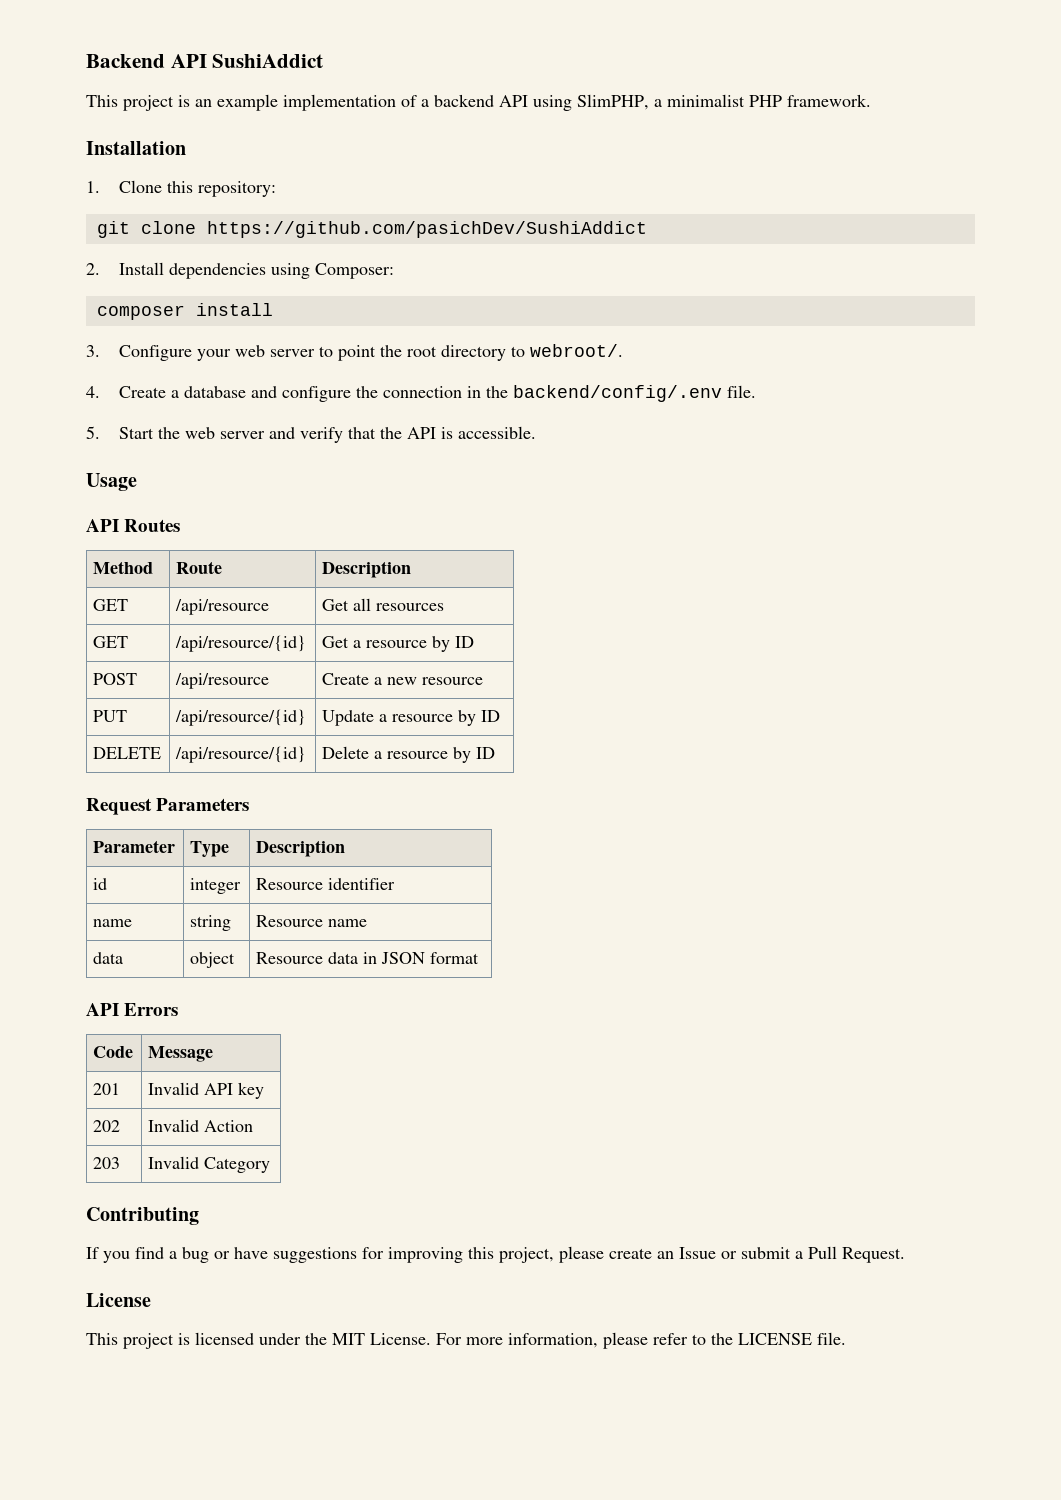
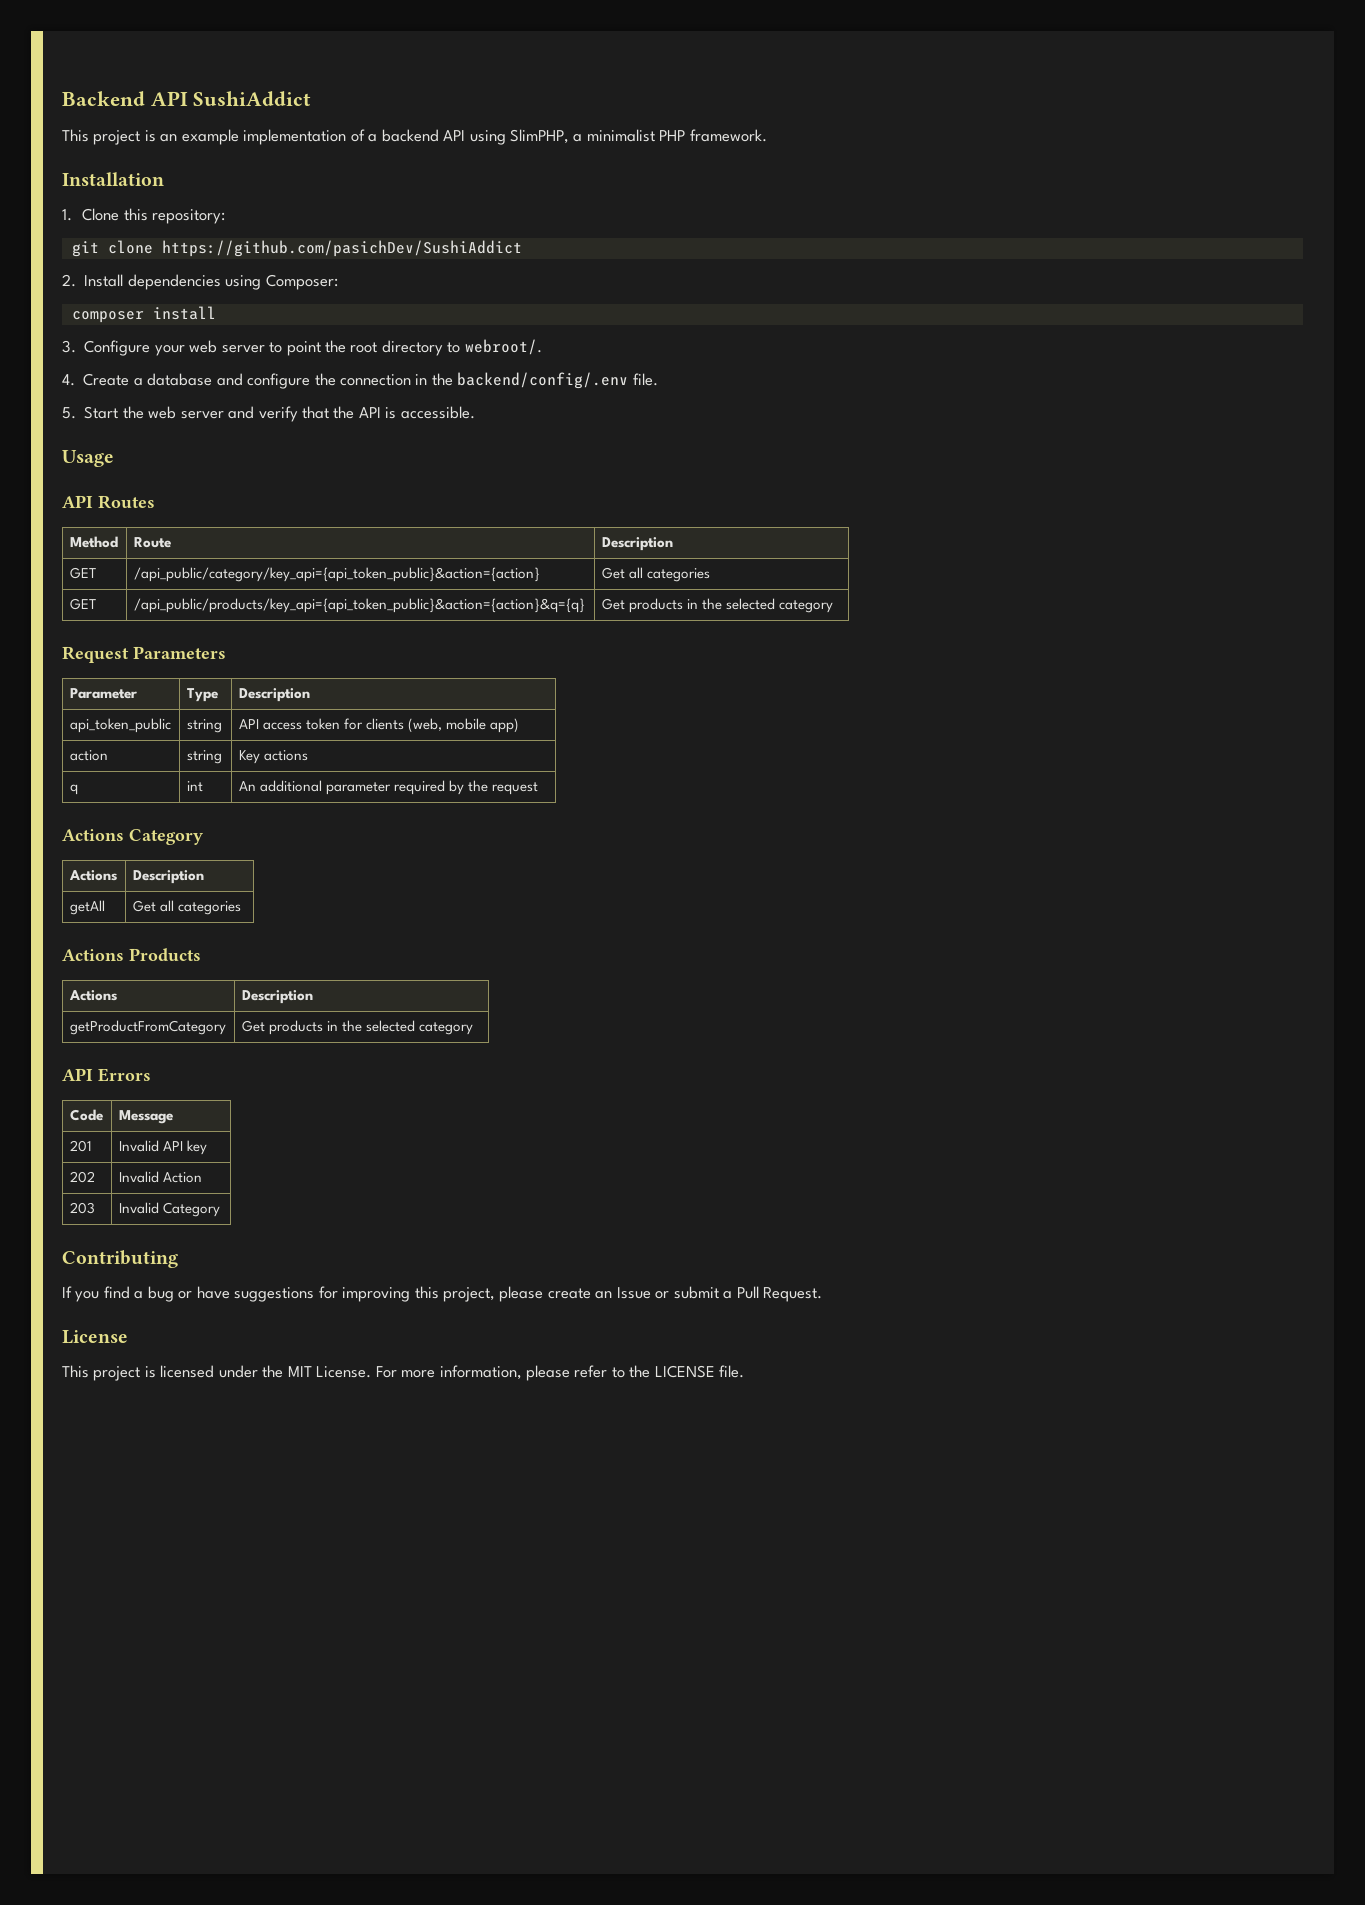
- GET | /api/resource | Get all resources
- GET | /api/resource/{id} | Get a resource by ID
- POST | /api/resource | Create a new resource
- PUT | /api/resource/{id} | Update a resource by ID
- DELETE | /api/resource/{id} | Delete a resource by ID
+ GET | /api_public/category/key_api={api_token_public}&action={action} | Get all categories
+ GET | /api_public/products/key_api={api_token_public}&action={action}&q={q} | Get products in the selected category
- id | integer | Resource identifier
- name | string | Resource name
- data | object | Resource data in JSON format
+ api_token_public | string | API access token for clients (web, mobile app)
+ action | string | Key actions
+ q | int | An additional parameter required by the request
+ Actions Category
+ Actions | Description
+ getAll | Get all categories
+ Actions Products
+ Actions | Description
+ getProductFromCategory | Get products in the selected category

